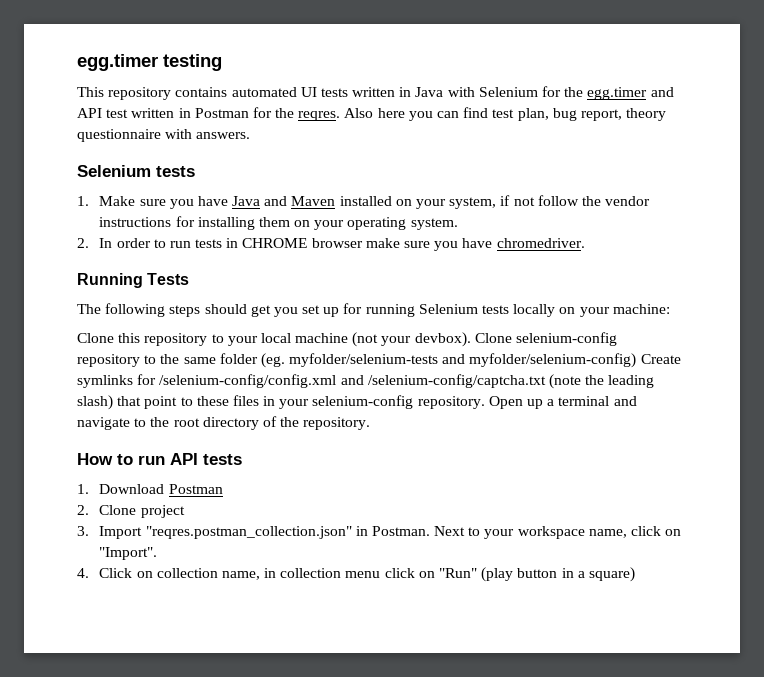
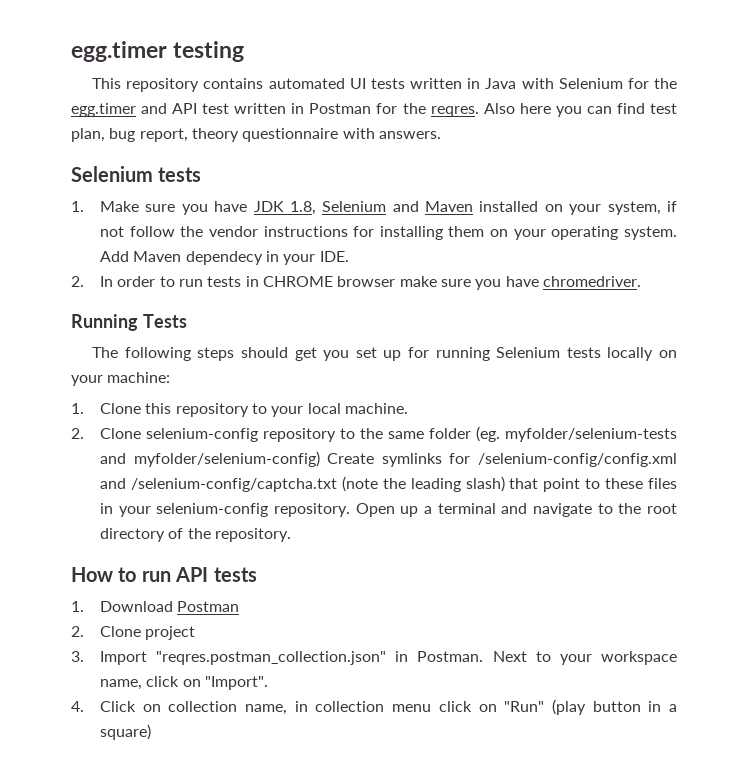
- 1. Make sure you have Java and Maven installed on your system, if not follow the vendor instructions for installing them on your operating system.
+ 1. Make sure you have JDK 1.8, Selenium and Maven installed on your system, if not follow the vendor instructions for installing them on your operating system. Add Maven dependecy in your IDE.
- Clone this repository to your local machine (not your devbox). Clone selenium-config repository to the same folder (eg. myfolder/selenium-tests and myfolder/selenium-config) Create symlinks for /selenium-config/config.xml and /selenium-config/captcha.txt (note the leading slash) that point to these files in your selenium-config repository.
+ 1. Clone this repository to your local machine.
+ 2. Clone selenium-config repository to the same folder (eg. myfolder/selenium-tests and myfolder/selenium-config) Create symlinks for /selenium-config/config.xml and /selenium-config/captcha.txt (note the leading slash) that point to these files in your selenium-config repository.

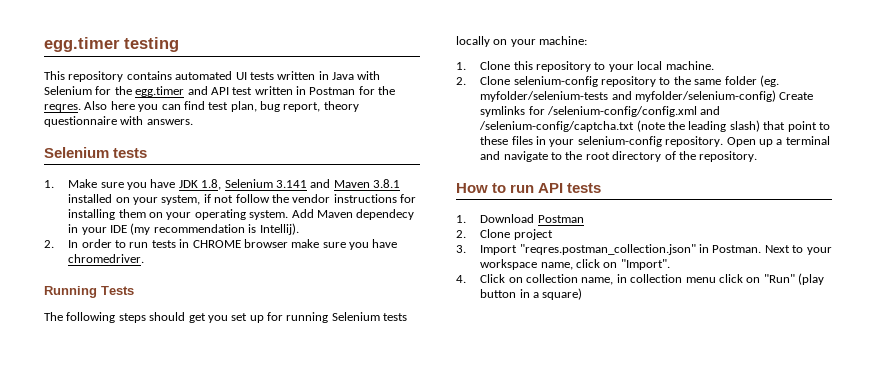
- 1. Make sure you have JDK 1.8, Selenium and Maven installed on your system, if not follow the vendor instructions for installing them on your operating system.
+ 1. Make sure you have JDK 1.8, Selenium 3.141 and Maven 3.8.1 installed on your system, if not follow the vendor instructions for installing them on your operating system.
- Add Maven dependecy in your IDE.
+ Add Maven dependecy in your IDE (my recommendation is Intellij).

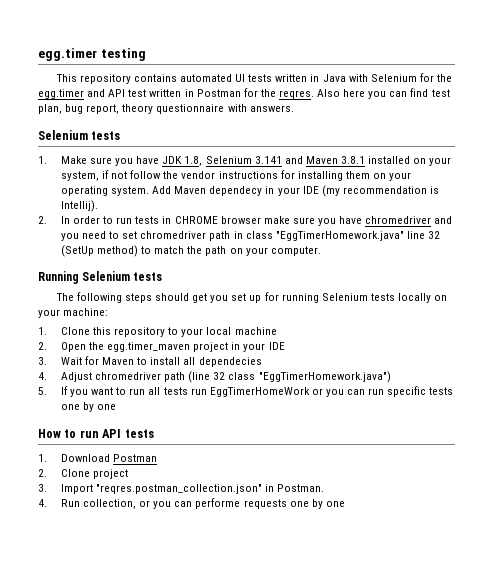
- 2. In order to run tests in CHROME browser make sure you have chromedriver.
+ 2. In order to run tests in CHROME browser make sure you have chromedriver and you need to set chromedriver path in class "EggTimerHomework.java" line 32 (SetUp method) to match the path on your computer.
- Running Tests
+ Running Selenium tests
- 1. Clone this repository to your local machine.
- 2. Clone selenium-config repository to the same folder (eg. myfolder/selenium-tests and myfolder/selenium-config) Create symlinks for /selenium-config/config.xml and /selenium-config/captcha.txt (note the leading slash) that point to these files in your selenium-config repository. Open up a terminal and navigate to the root directory of the repository.
+ 1. Clone this repository to your local machine
+ 2. Open the egg.timer_maven project in your IDE
+ 3. Wait for Maven to install all dependecies
+ 4. Adjust chromedriver path (line 32 class "EggTimerHomework.java")
+ 5. If you want to run all tests run EggTimerHomeWork or you can run specific tests one by one
- 3. Import "reqres.postman_collection.json" in Postman. Next to your workspace name, click on "Import".
- 4. Click on collection name, in collection menu click on "Run" (play button in a square)
+ 3. Import "reqres.postman_collection.json" in Postman.
+ 4. Run collection, or you can performe requests one by one

